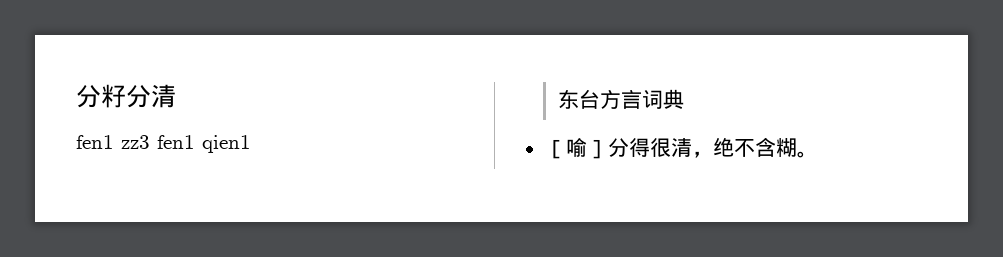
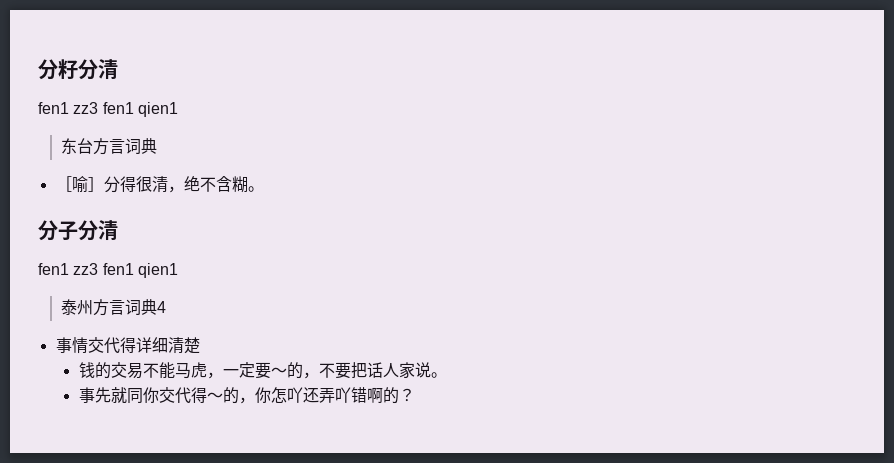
+ 分子分清
+ fen1 zz3 fen1 qien1
+ 泰州方言词典4
+ 事情交代得详细清楚
+ 钱的交易不能马虎，一定要～的，不要把话人家说。
+ 事先就同你交代得～的，你怎吖还弄吖错啊的？

